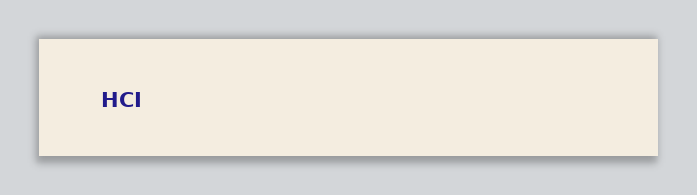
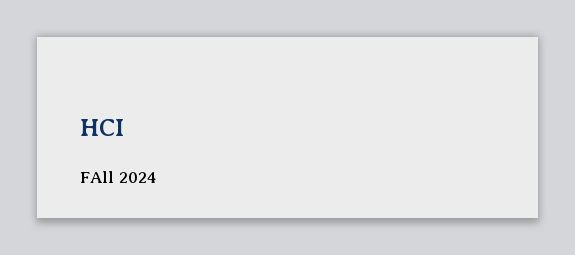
+ FAll 2024

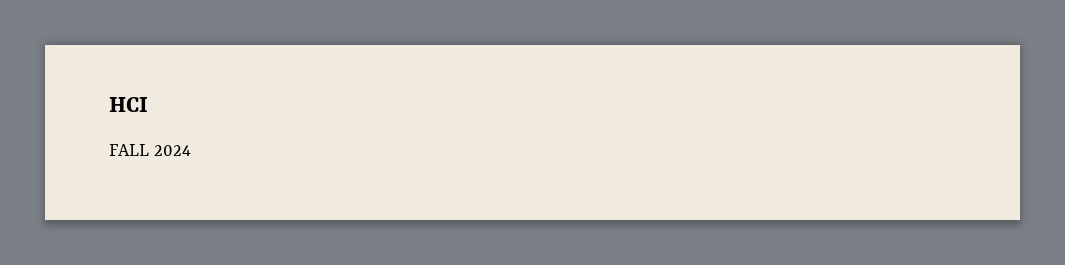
- FAll 2024
+ FALL 2024

